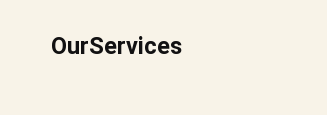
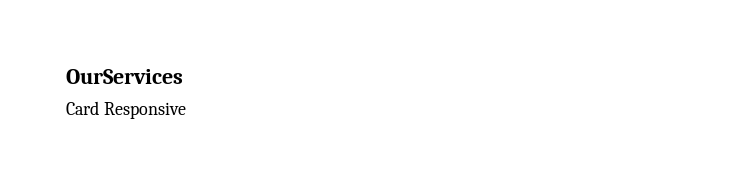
+ Card Responsive

